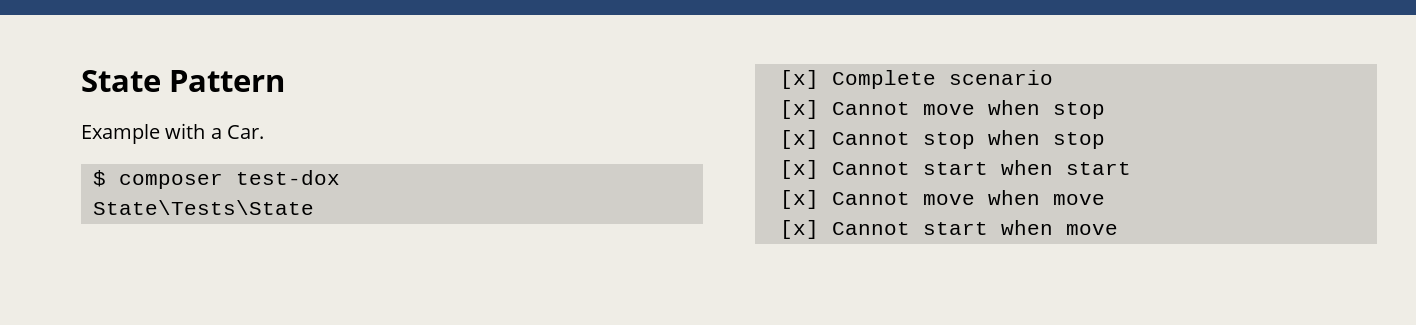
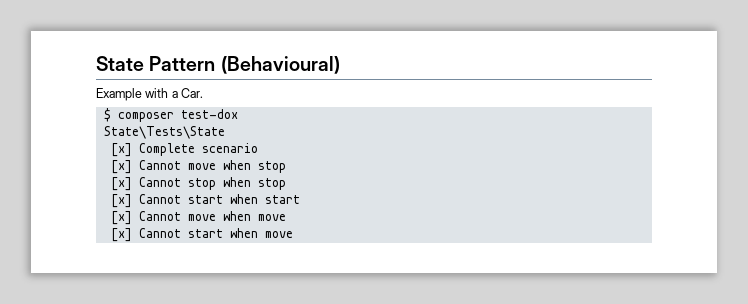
- State Pattern
+ State Pattern (Behavioural)

